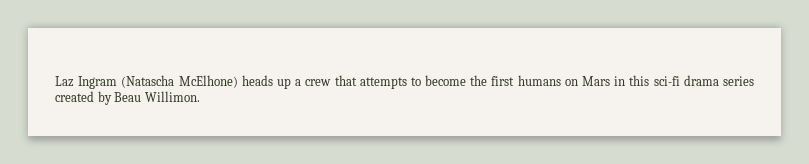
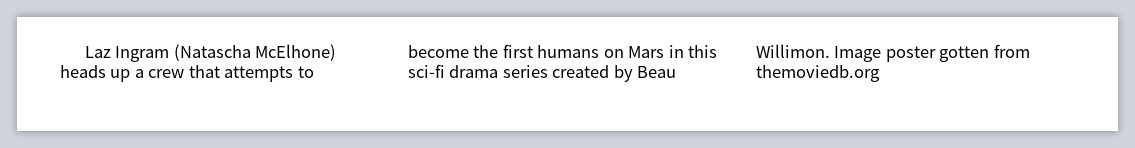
+ Image poster gotten from themoviedb.org

